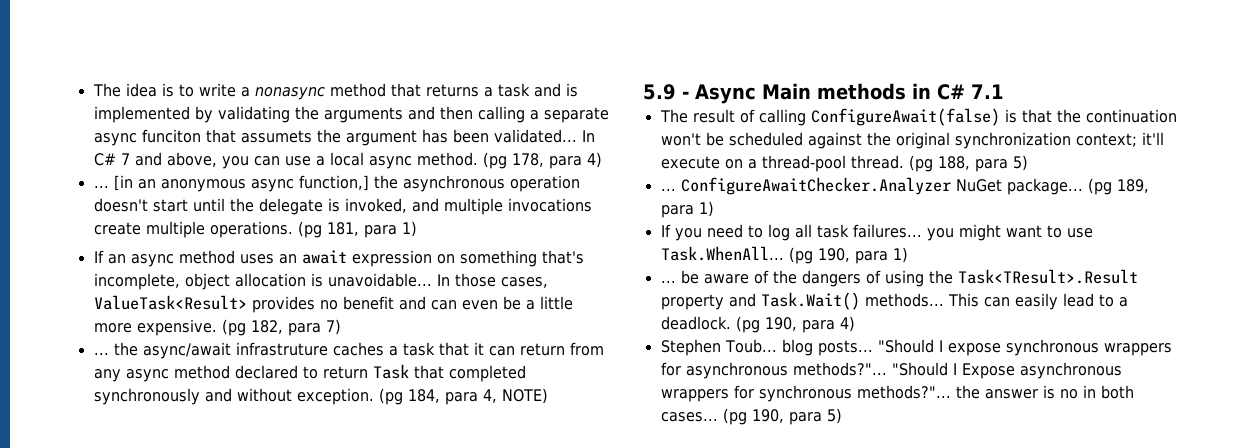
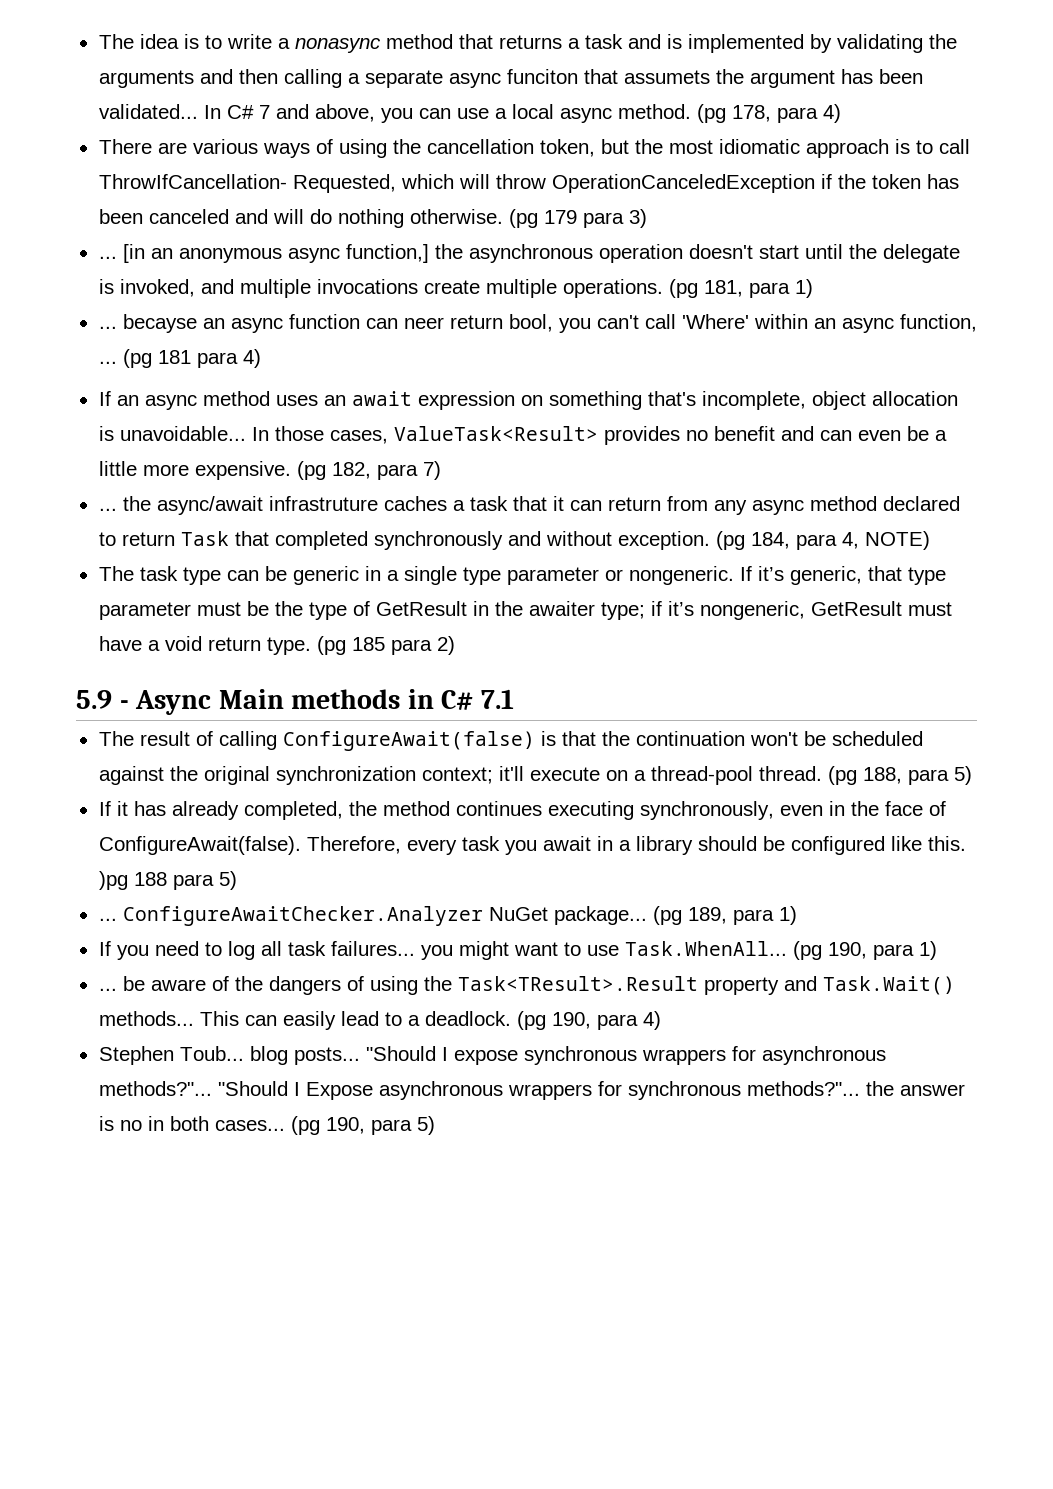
+ There are various ways of using the cancellation token, but the most idiomatic approach is to call ThrowIfCancellation- Requested, which will throw OperationCanceledException if the token has been canceled and will do nothing otherwise. (pg 179 para 3)
+ ... becayse an async function can neer return bool, you can't call 'Where' within an async function, ... (pg 181 para 4)
+ The task type can be generic in a single type parameter or nongeneric. If it’s generic, that type parameter must be the type of GetResult in the awaiter type; if it’s nongeneric, GetResult must have a void return type. (pg 185 para 2)
+ If it has already completed, the method continues executing synchronously, even in the face of ConfigureAwait(false). Therefore, every task you await in a library should be configured like this. )pg 188 para 5)

